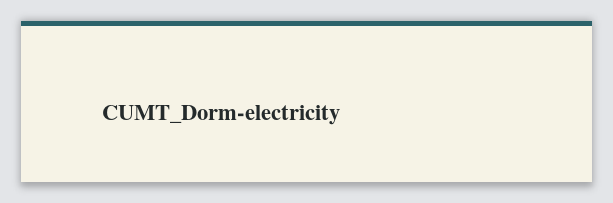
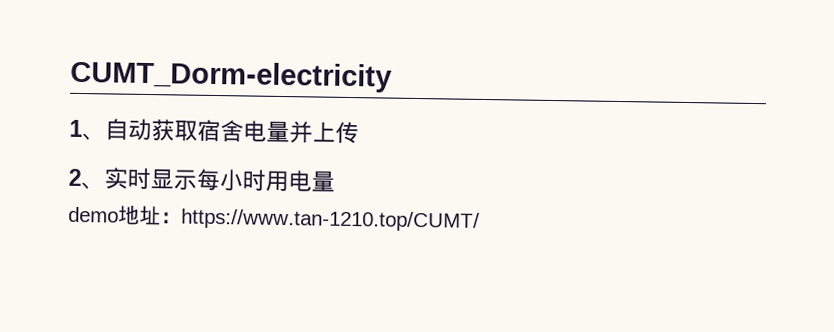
+ 1、自动获取宿舍电量并上传
+ 2、实时显示每小时用电量
+ demo地址：https://www.tan-1210.top/CUMT/

